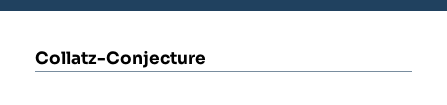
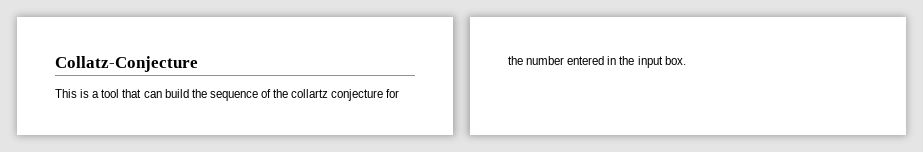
+ This is a tool that can build the sequence of the collartz conjecture for the number entered in the input box.

